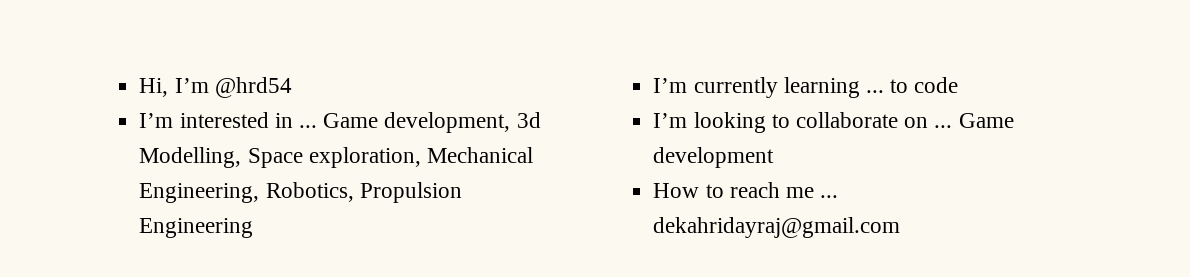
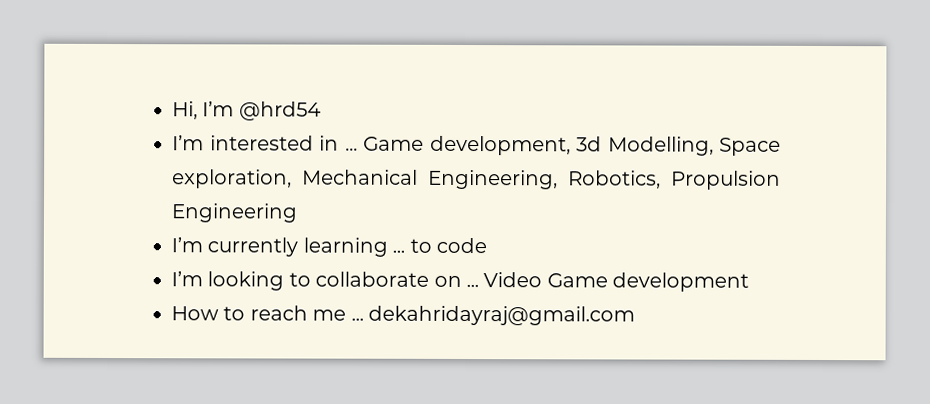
- Game development
+ Video Game development

